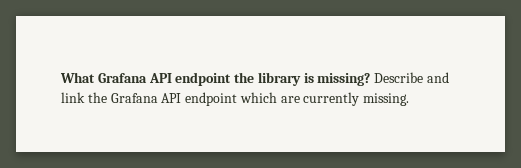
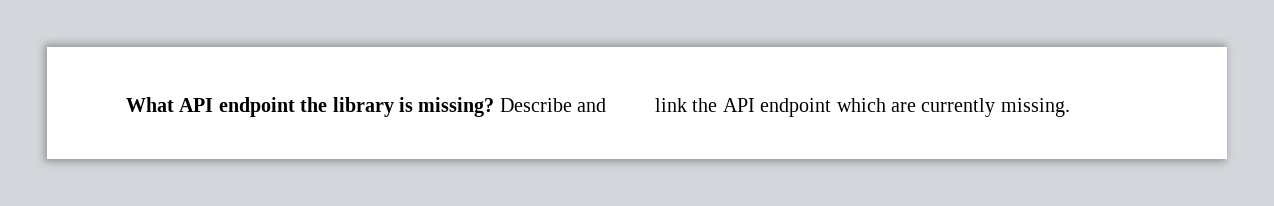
- What Grafana API endpoint the library is missing?
+ What API endpoint the library is missing?
- Describe and link the Grafana API endpoint which are currently missing.
+ Describe and link the API endpoint which are currently missing.

